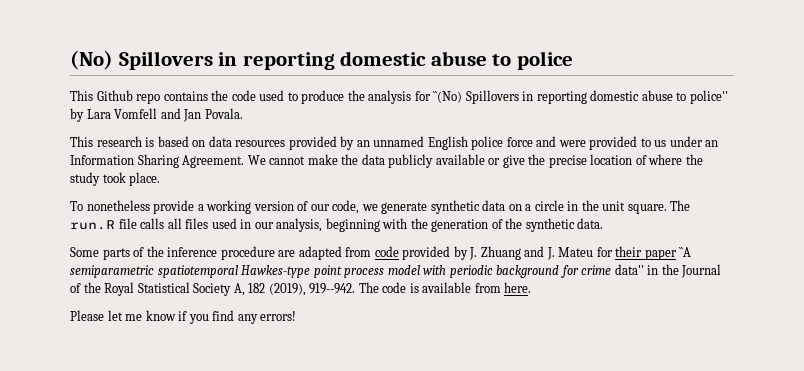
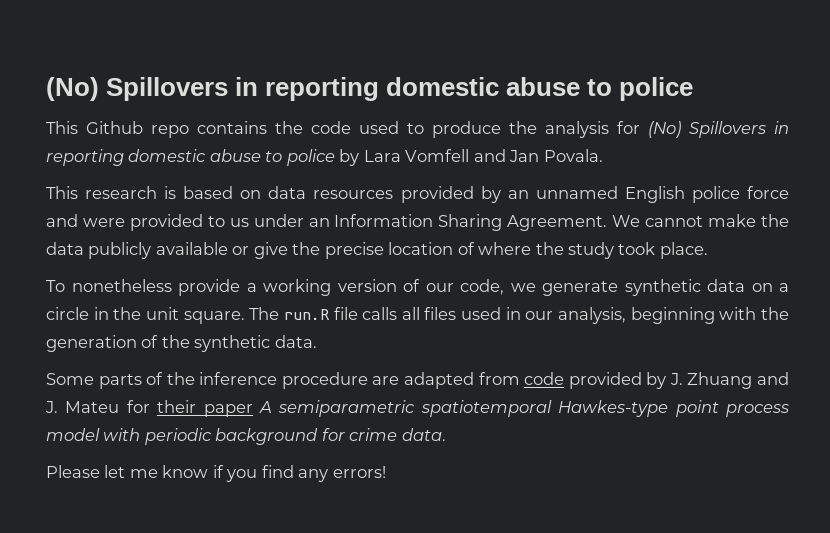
- This Github repo contains the code used to produce the analysis for ``(No) Spillovers in reporting domestic abuse to police'' by Lara Vomfell and Jan Povala.
+ This Github repo contains the code used to produce the analysis for (No) Spillovers in reporting domestic abuse to police by Lara Vomfell and Jan Povala.
- Some parts of the inference procedure are adapted from code provided by J. Zhuang and J. Mateu for their paper ``A semiparametric spatiotemporal Hawkes-type point process model with periodic background for crime data'' in the Journal of the Royal Statistical Society A, 182 (2019), 919--942. The code is available from here.
+ Some parts of the inference procedure are adapted from code provided by J. Zhuang and J. Mateu for their paper A semiparametric spatiotemporal Hawkes-type point process model with periodic background for crime data.

